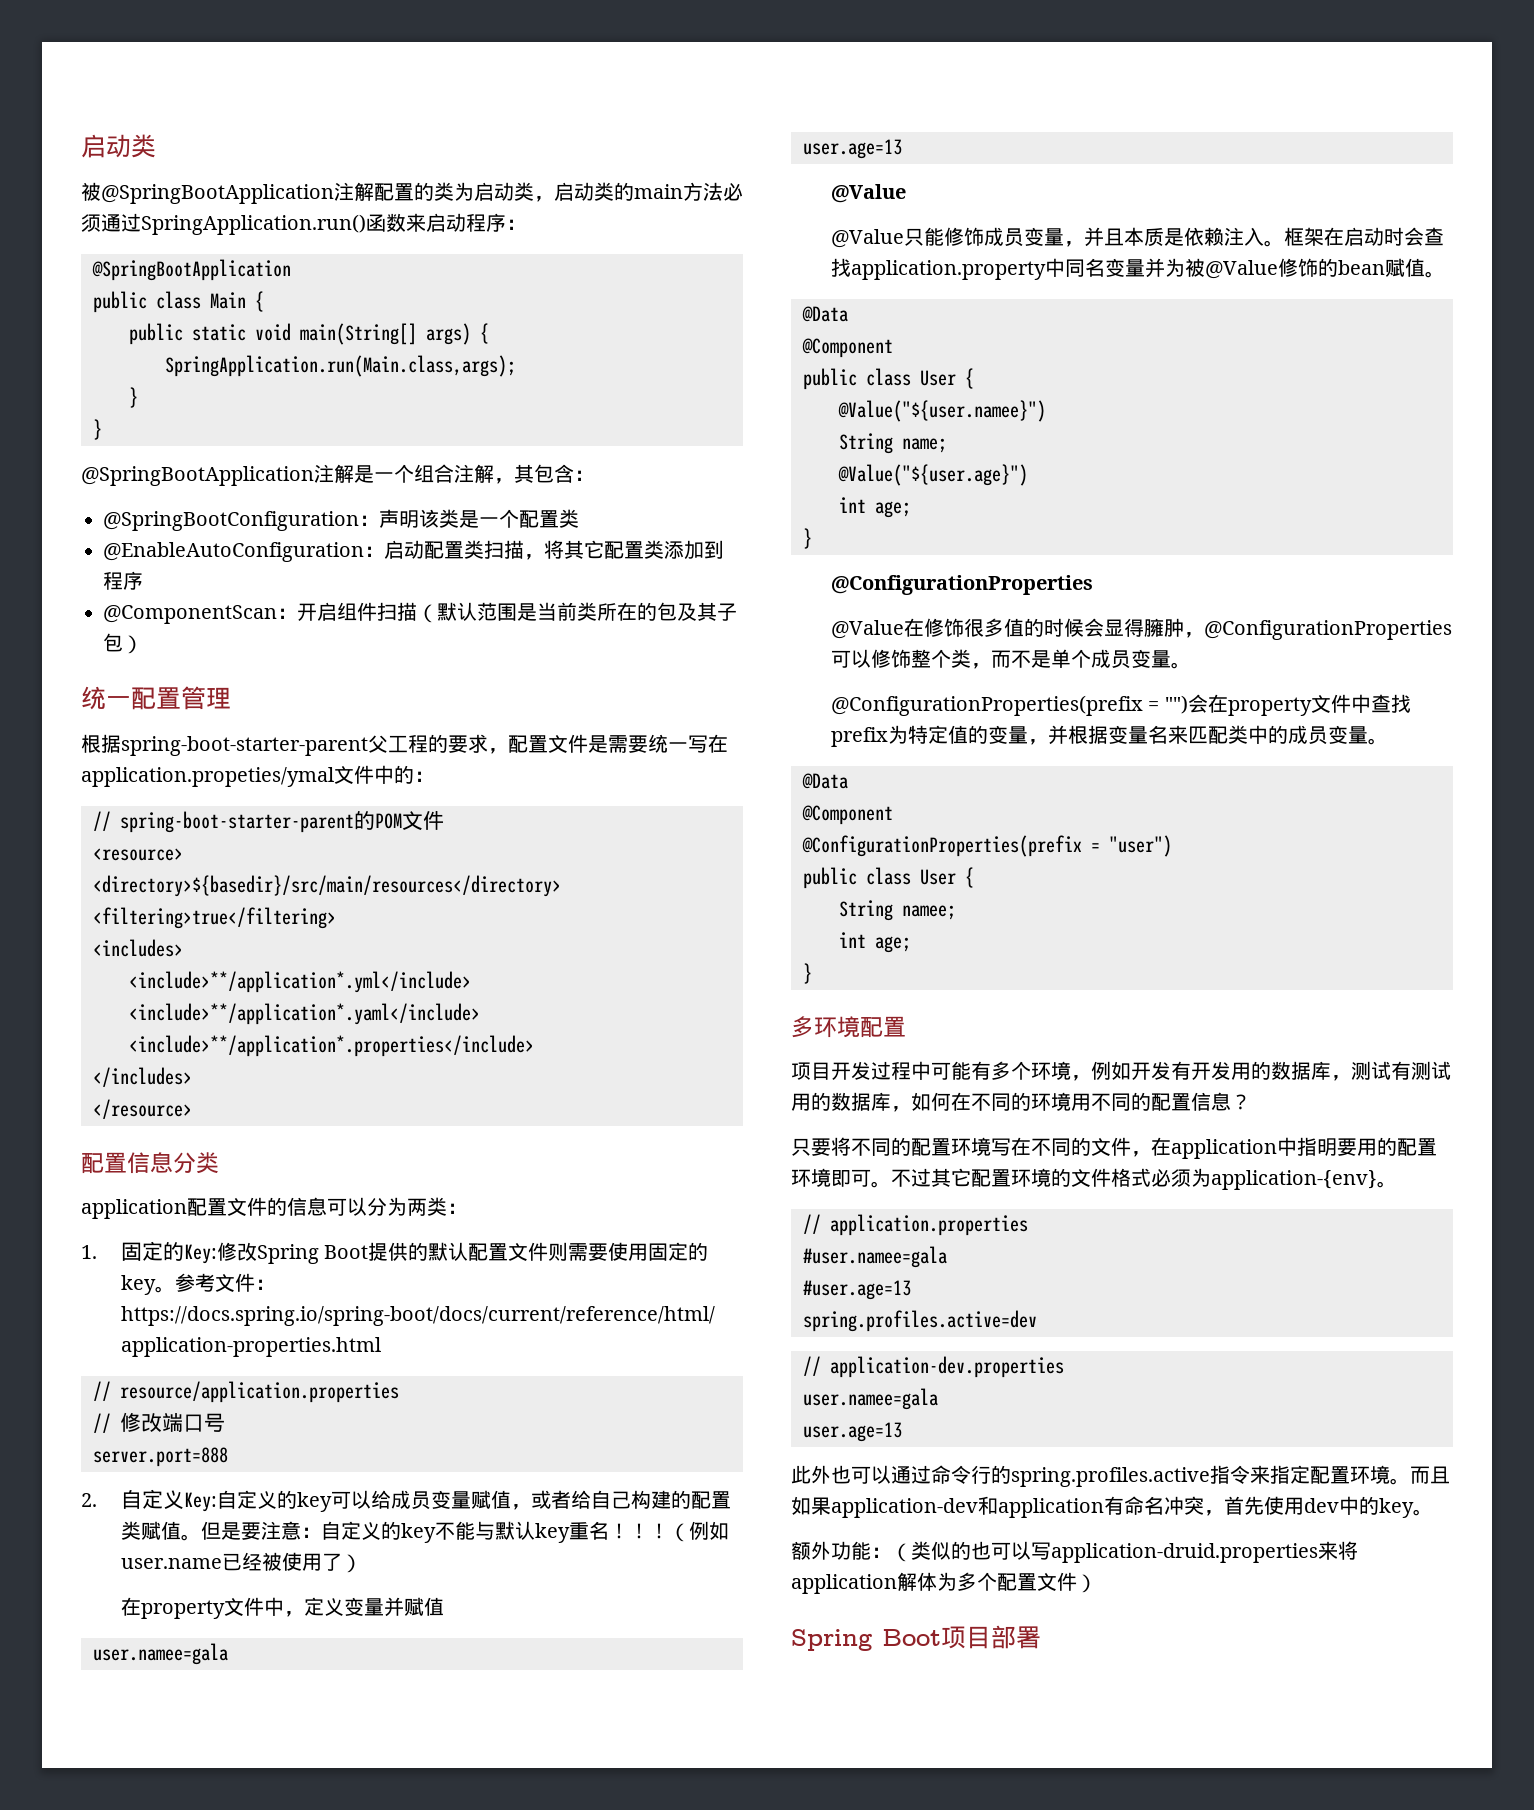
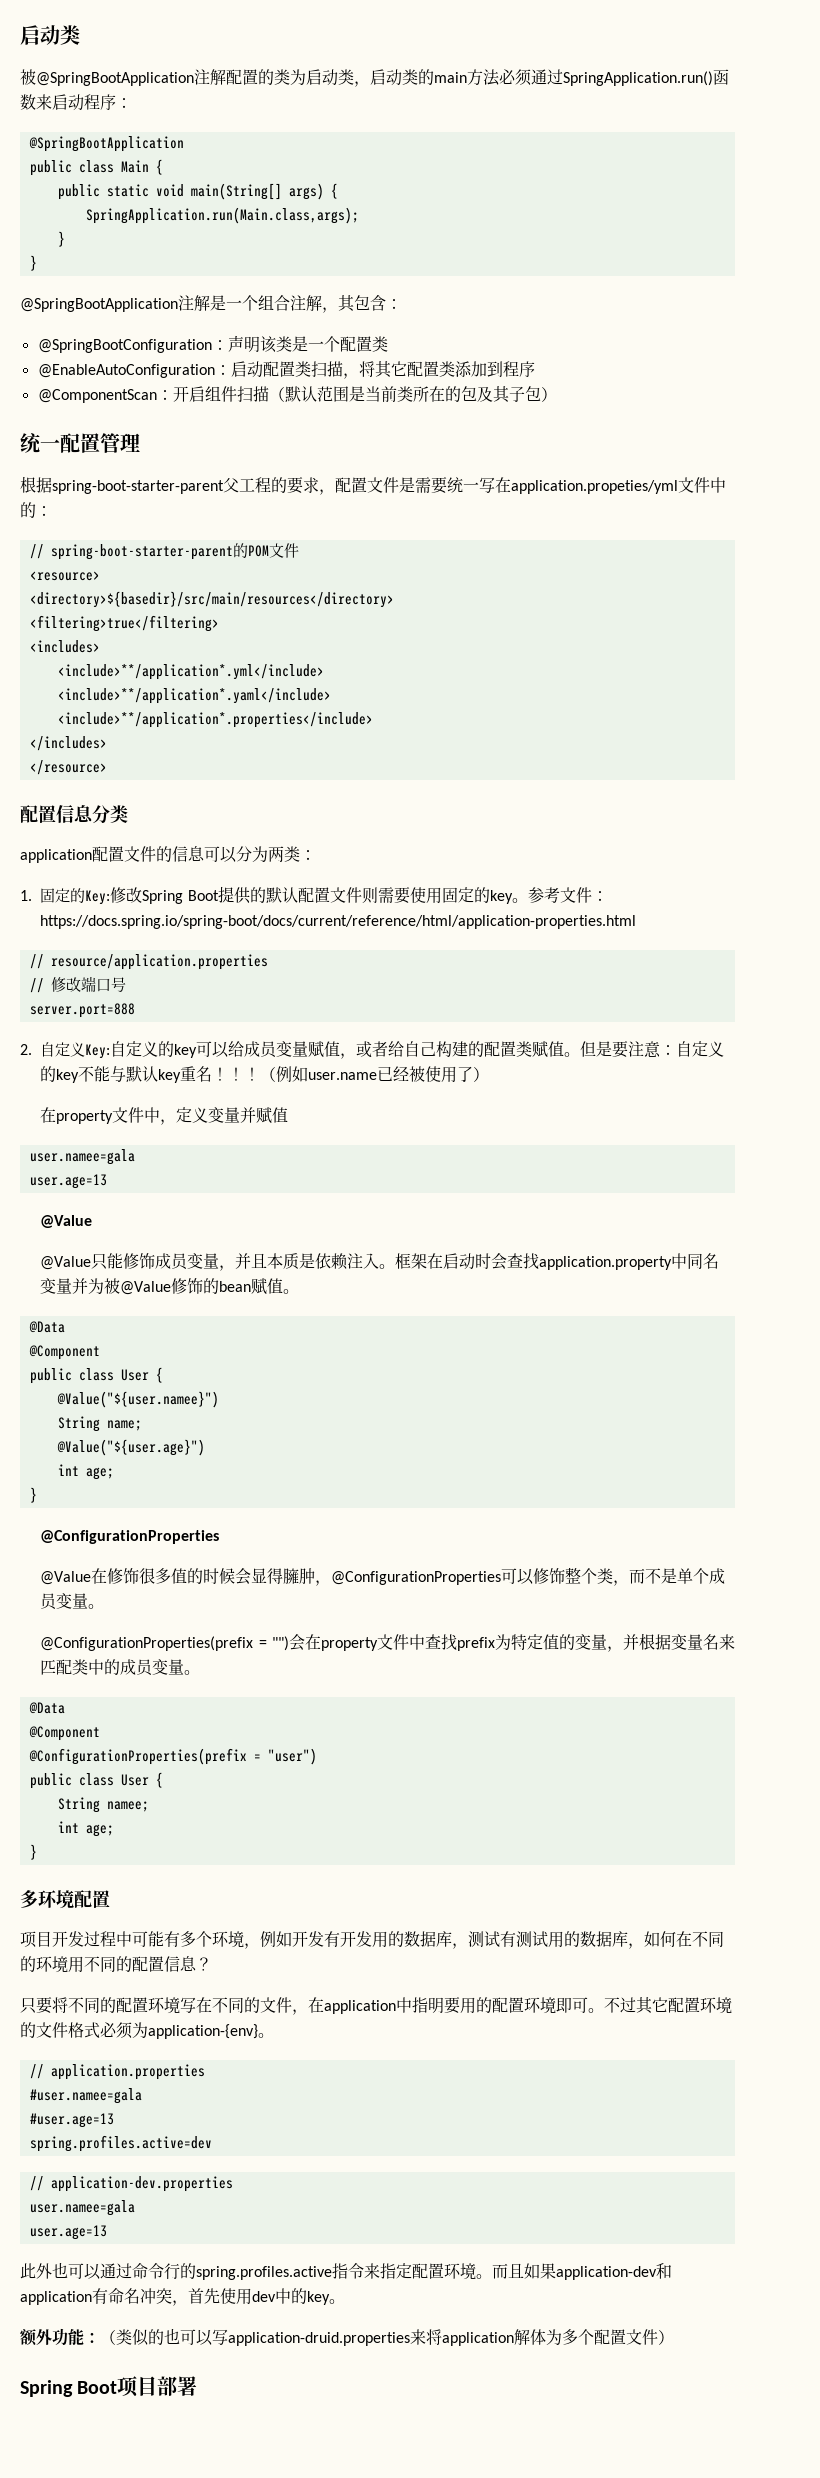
- 根据spring-boot-starter-parent父工程的要求，配置文件是需要统一写在application.propeties/ymal文件中的：
+ 根据spring-boot-starter-parent父工程的要求，配置文件是需要统一写在application.propeties/yml文件中的：

